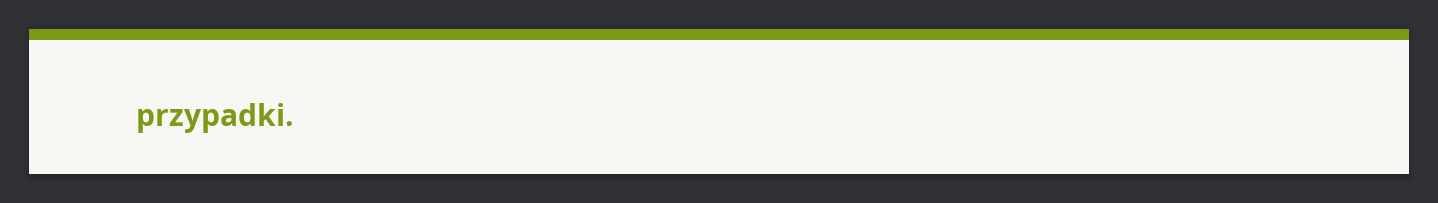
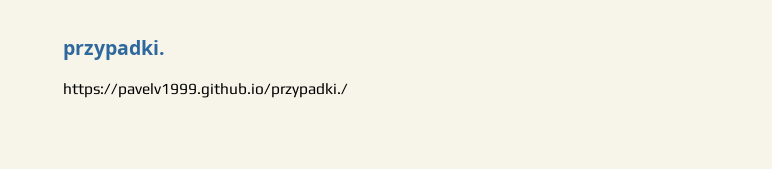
+ https://pavelv1999.github.io/przypadki./

